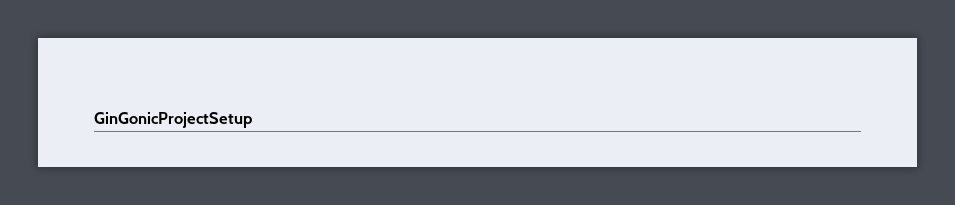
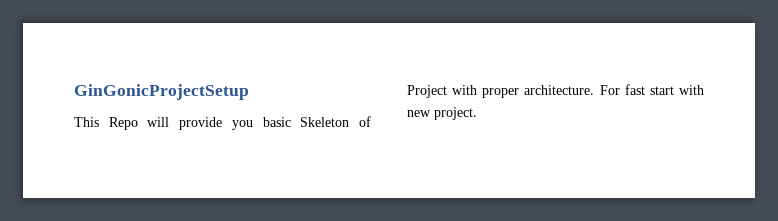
+ This Repo will provide you basic Skeleton of Project with proper architecture. For fast start with new project.

